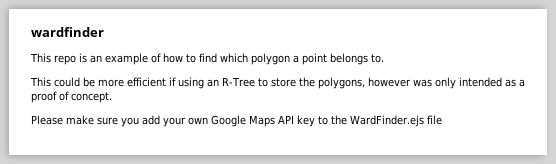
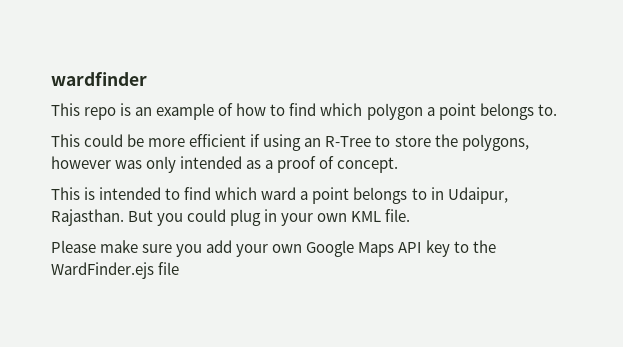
+ This is intended to find which ward a point belongs to in Udaipur, Rajasthan. But you could plug in your own KML file.

